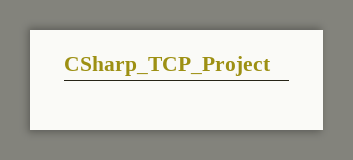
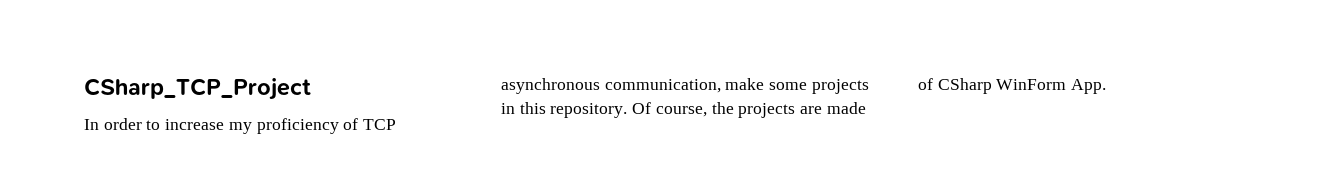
+ In order to increase my proficiency of TCP asynchronous communication, make some projects in this repository. Of course, the projects are made of CSharp WinForm App.

